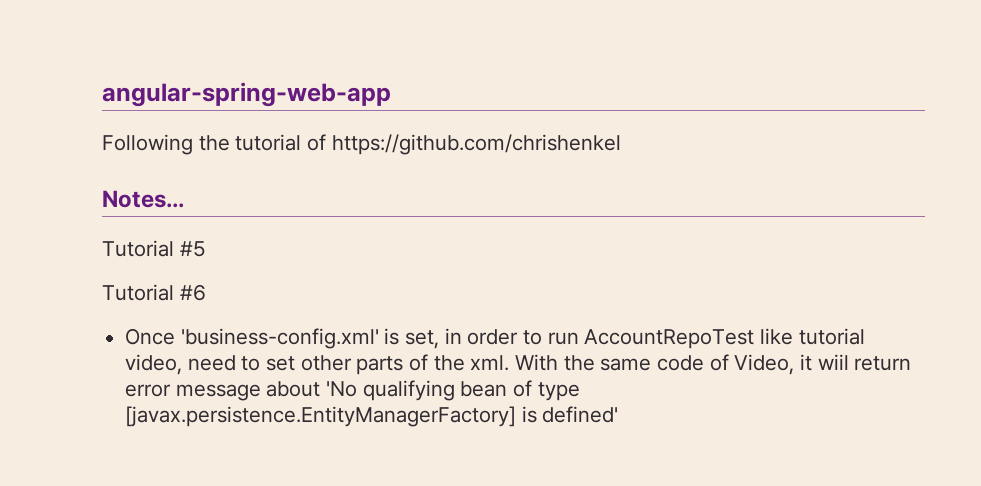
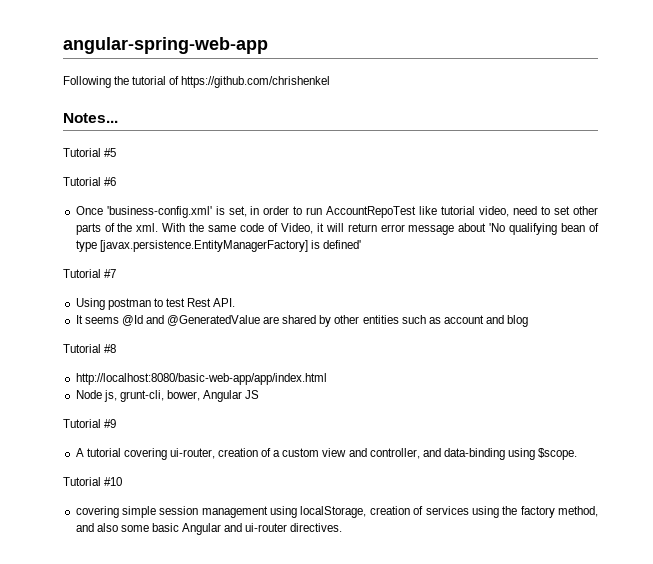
- With the same code of Video, it wiil return error message about 'No qualifying bean of type [javax.persistence.EntityManagerFactory] is defined'
+ With the same code of Video, it will return error message about 'No qualifying bean of type [javax.persistence.EntityManagerFactory] is defined'
+ Tutorial #7
+ Using postman to test Rest API.
+ It seems @Id and @GeneratedValue are shared by other entities such as account and blog
+ Tutorial #8
+ http://localhost:8080/basic-web-app/app/index.html
+ Node js, grunt-cli, bower, Angular JS
+ Tutorial #9
+ A tutorial covering ui-router, creation of a custom view and controller, and data-binding using $scope.
+ Tutorial #10
+ covering simple session management using localStorage, creation of services using the factory method, and also some basic Angular and ui-router directives.

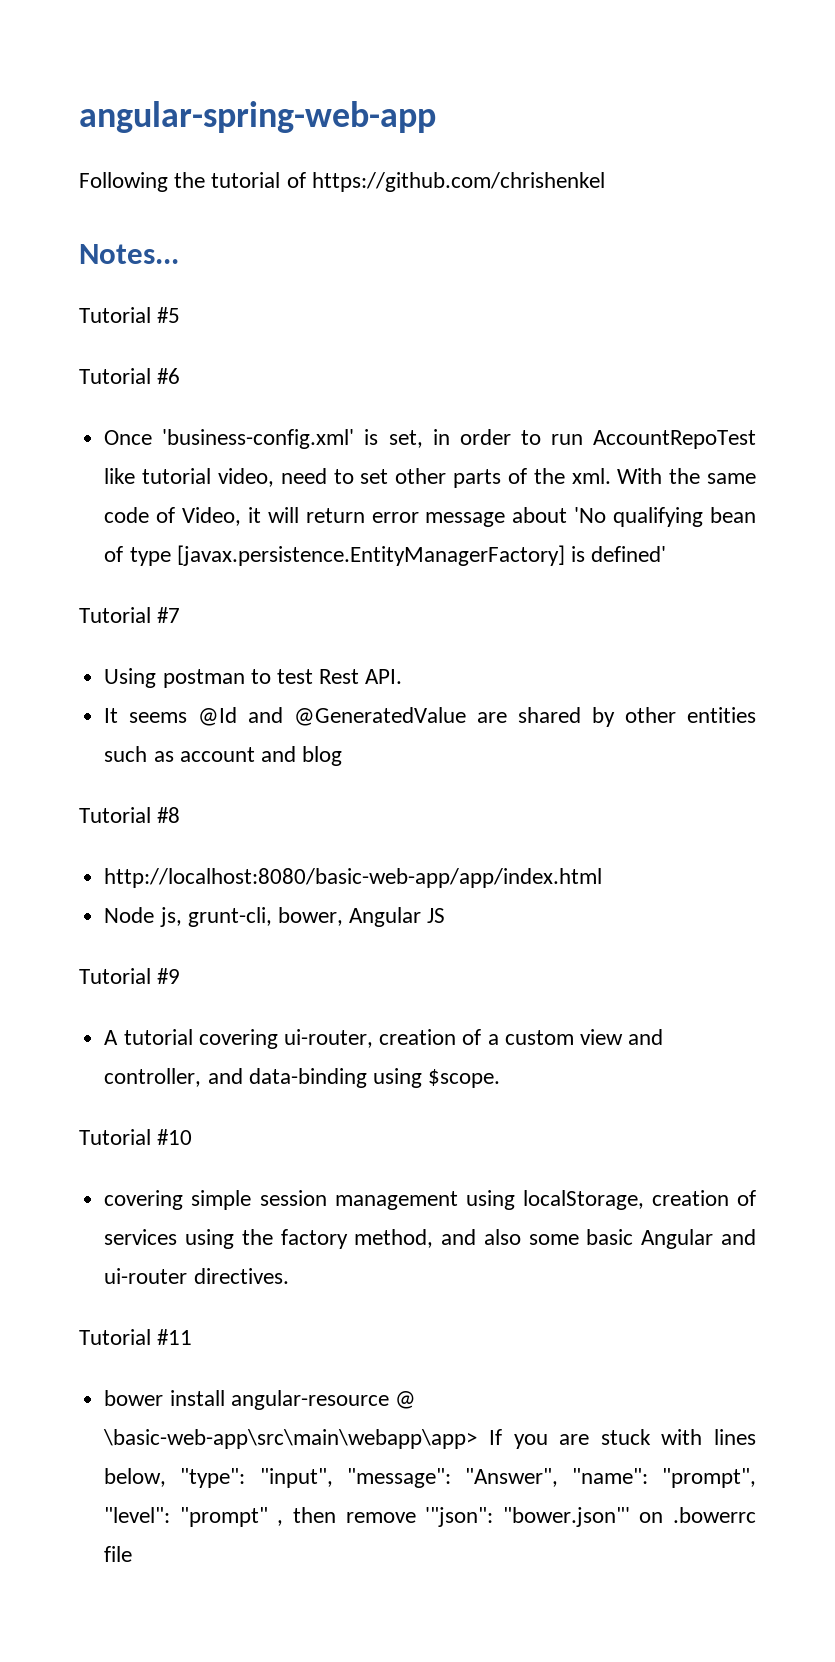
+ Tutorial #11
+ bower install angular-resource @ \basic-web-app\src\main\webapp\app> If you are stuck with lines below, "type": "input", "message": "Answer", "name": "prompt", "level": "prompt" , then remove '"json": "bower.json"' on .bowerrc file

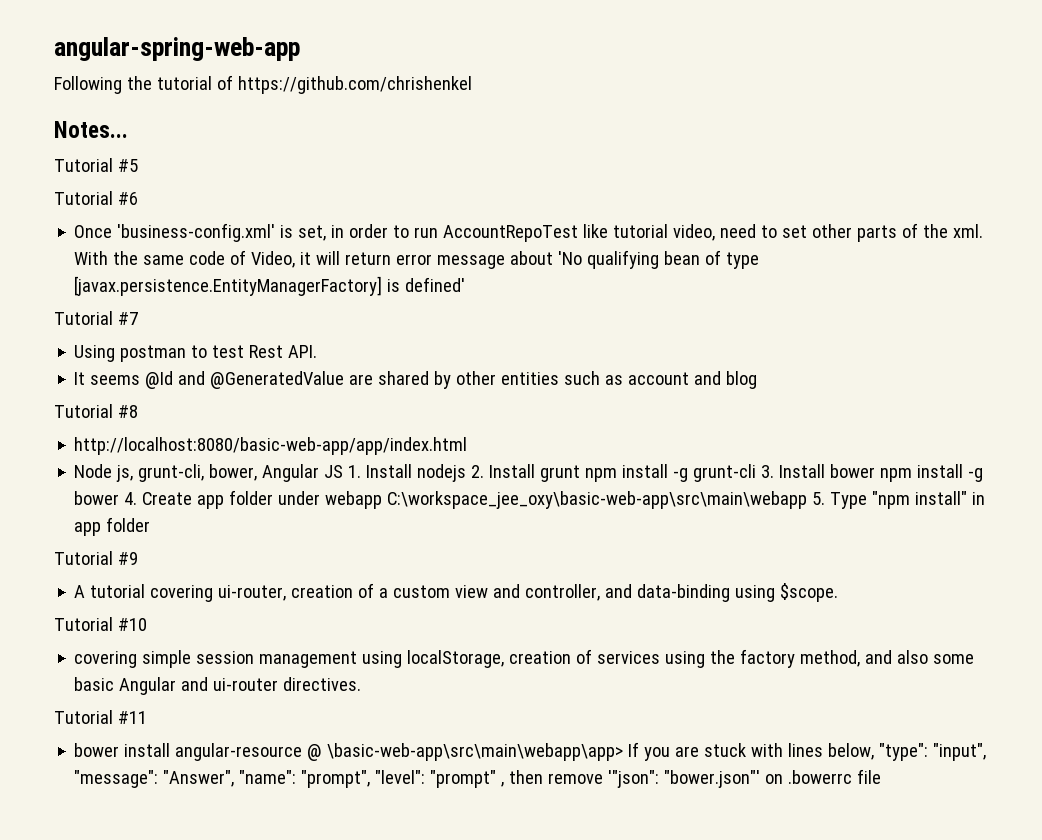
- Node js, grunt-cli, bower, Angular JS
+ Node js, grunt-cli, bower, Angular JS 1. Install nodejs 2. Install grunt npm install -g grunt-cli 3. Install bower npm install -g bower 4. Create app folder under webapp C:\workspace_jee_oxy\basic-web-app\src\main\webapp 5. Type "npm install" in app folder

